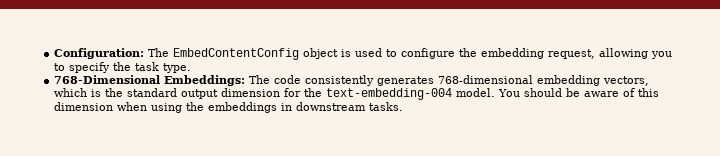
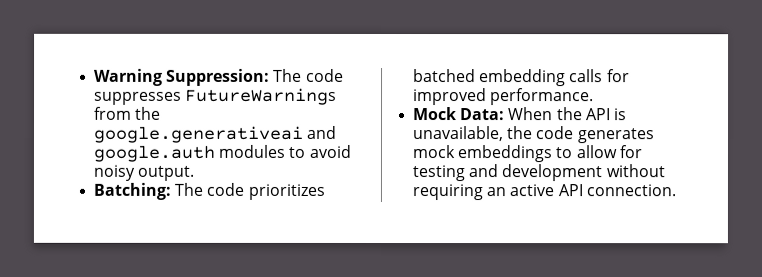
- Configuration: The EmbedContentConfig object is used to configure the embedding request, allowing you to specify the task type.
- 768-Dimensional Embeddings: The code consistently generates 768-dimensional embedding vectors, which is the standard output dimension for the text-embedding-004 model. You should be aware of this dimension when using the embeddings in downstream tasks.
+ Warning Suppression: The code suppresses FutureWarnings from the google.generativeai and google.auth modules to avoid noisy output.
+ Batching: The code prioritizes batched embedding calls for improved performance.
+ Mock Data: When the API is unavailable, the code generates mock embeddings to allow for testing and development without requiring an active API connection.

